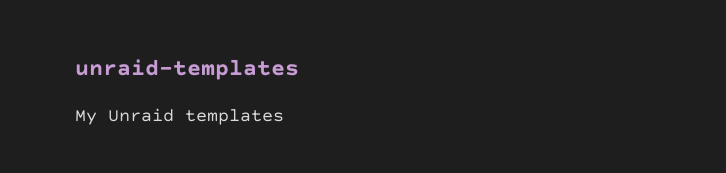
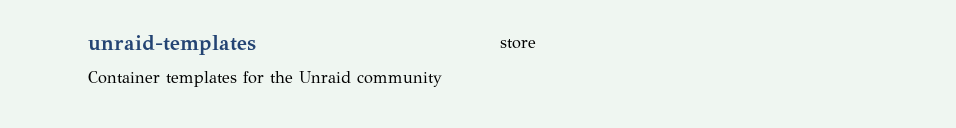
- My Unraid templates
+ Container templates for the Unraid community store

